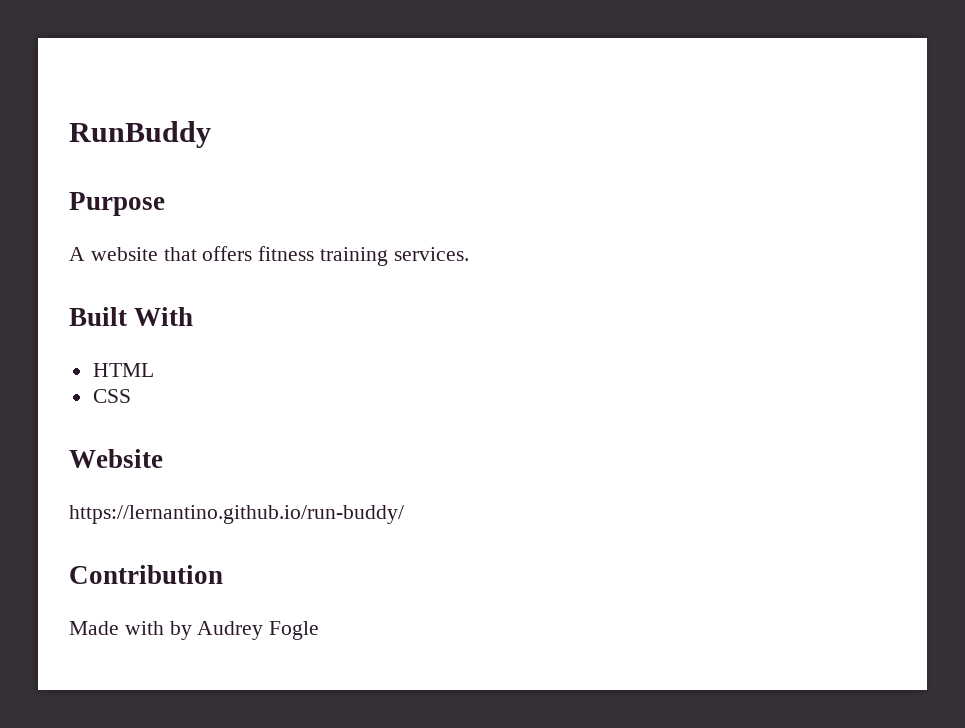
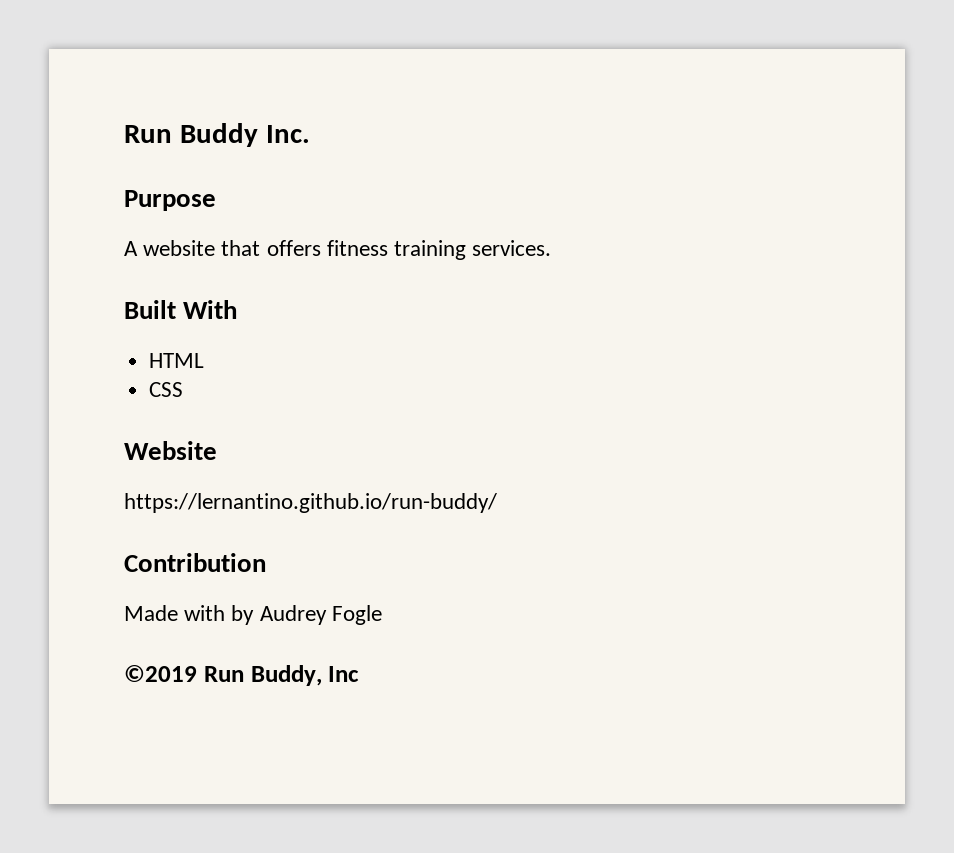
- RunBuddy
+ Run Buddy Inc.
+ ©2019 Run Buddy, Inc

